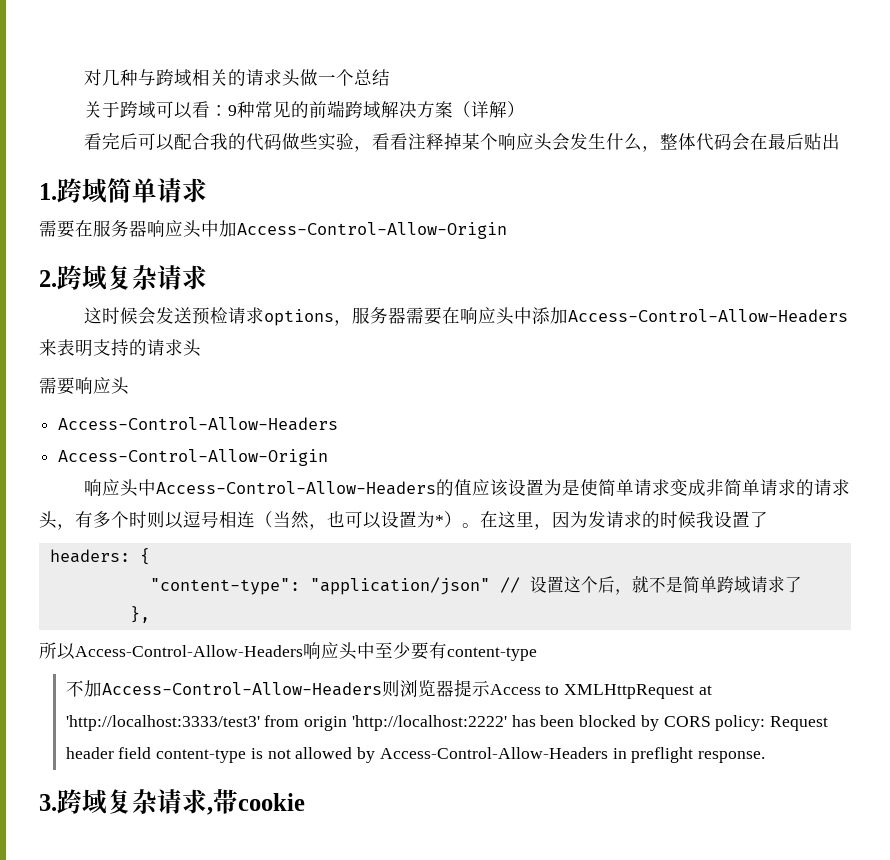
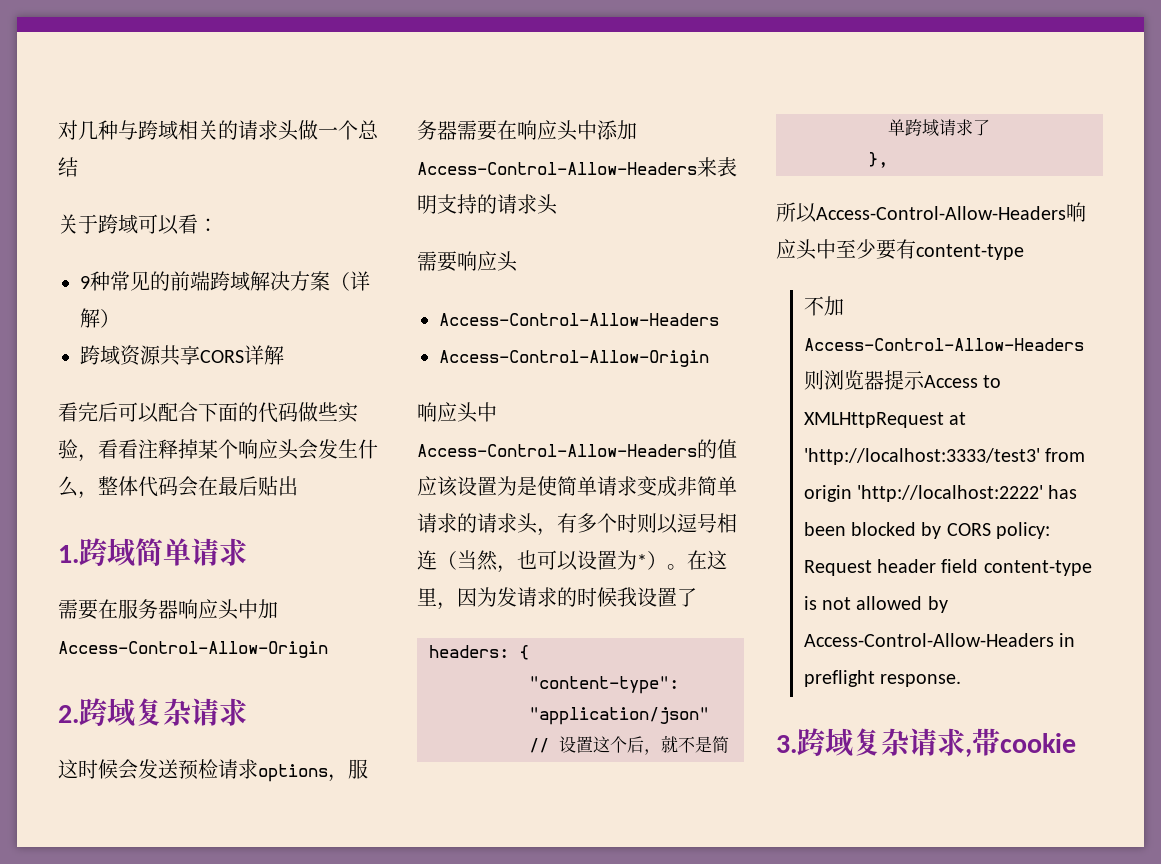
- 关于跨域可以看：9种常见的前端跨域解决方案（详解）
+ 关于跨域可以看：
+ 9种常见的前端跨域解决方案（详解）
+ 跨域资源共享CORS详解
- 看完后可以配合我的代码做些实验，看看注释掉某个响应头会发生什么，整体代码会在最后贴出
+ 看完后可以配合下面的代码做些实验，看看注释掉某个响应头会发生什么，整体代码会在最后贴出

